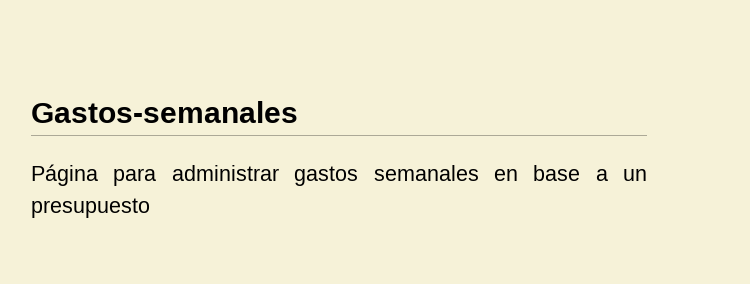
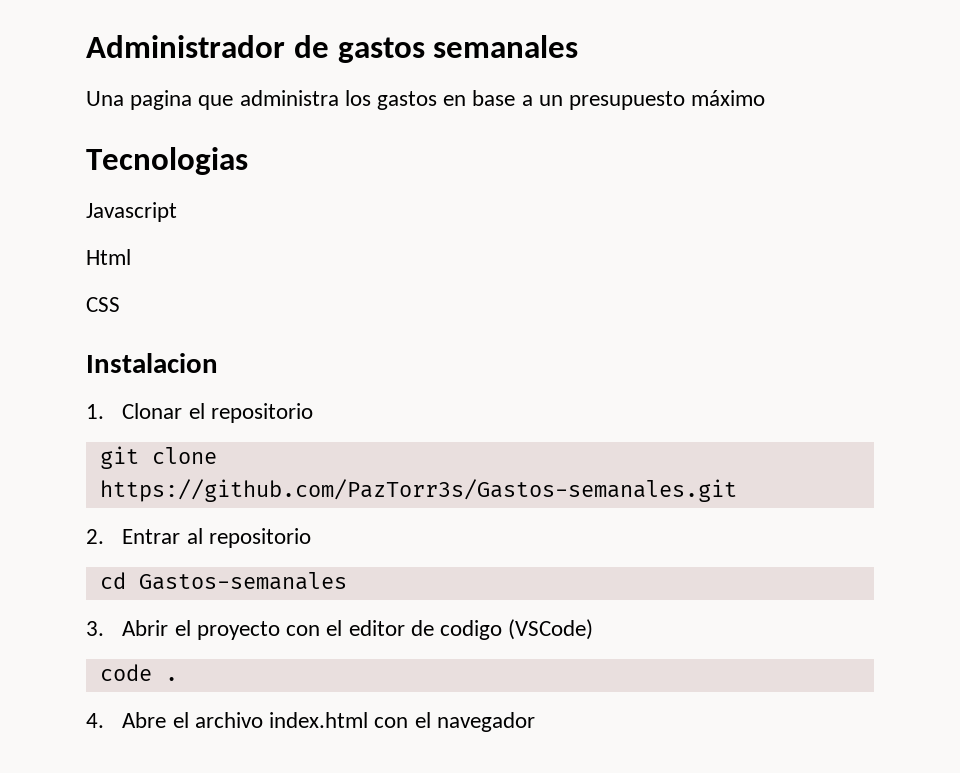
- Gastos-semanales
- Página para administrar gastos semanales en base a un presupuesto
+ Administrador de gastos semanales
+ Una pagina que administra los gastos en base a un presupuesto máximo
+ Tecnologias
+ Javascript
+ Html
+ CSS
+ Instalacion
+ 1. Clonar el repositorio
+ git clone https://github.com/PazTorr3s/Gastos-semanales.git
+ 2. Entrar al repositorio
+ cd Gastos-semanales
+ 3. Abrir el proyecto con el editor de codigo (VSCode)
+ code .
+ 4. Abre el archivo index.html con el navegador

